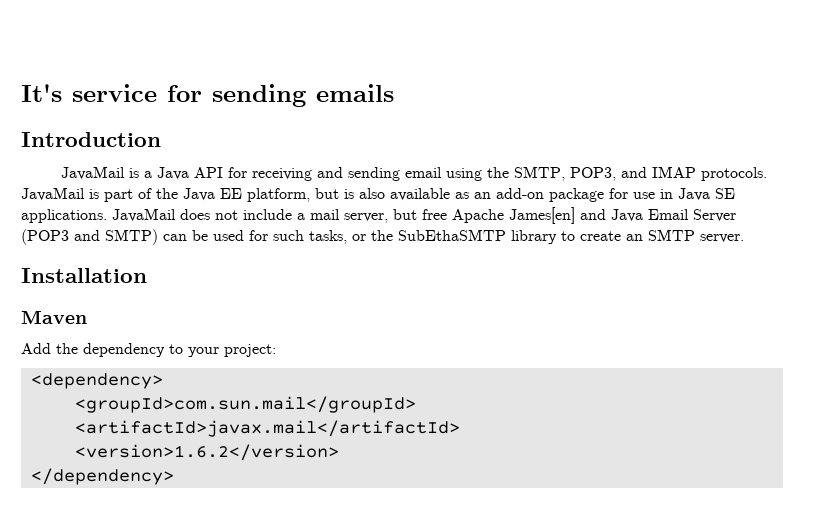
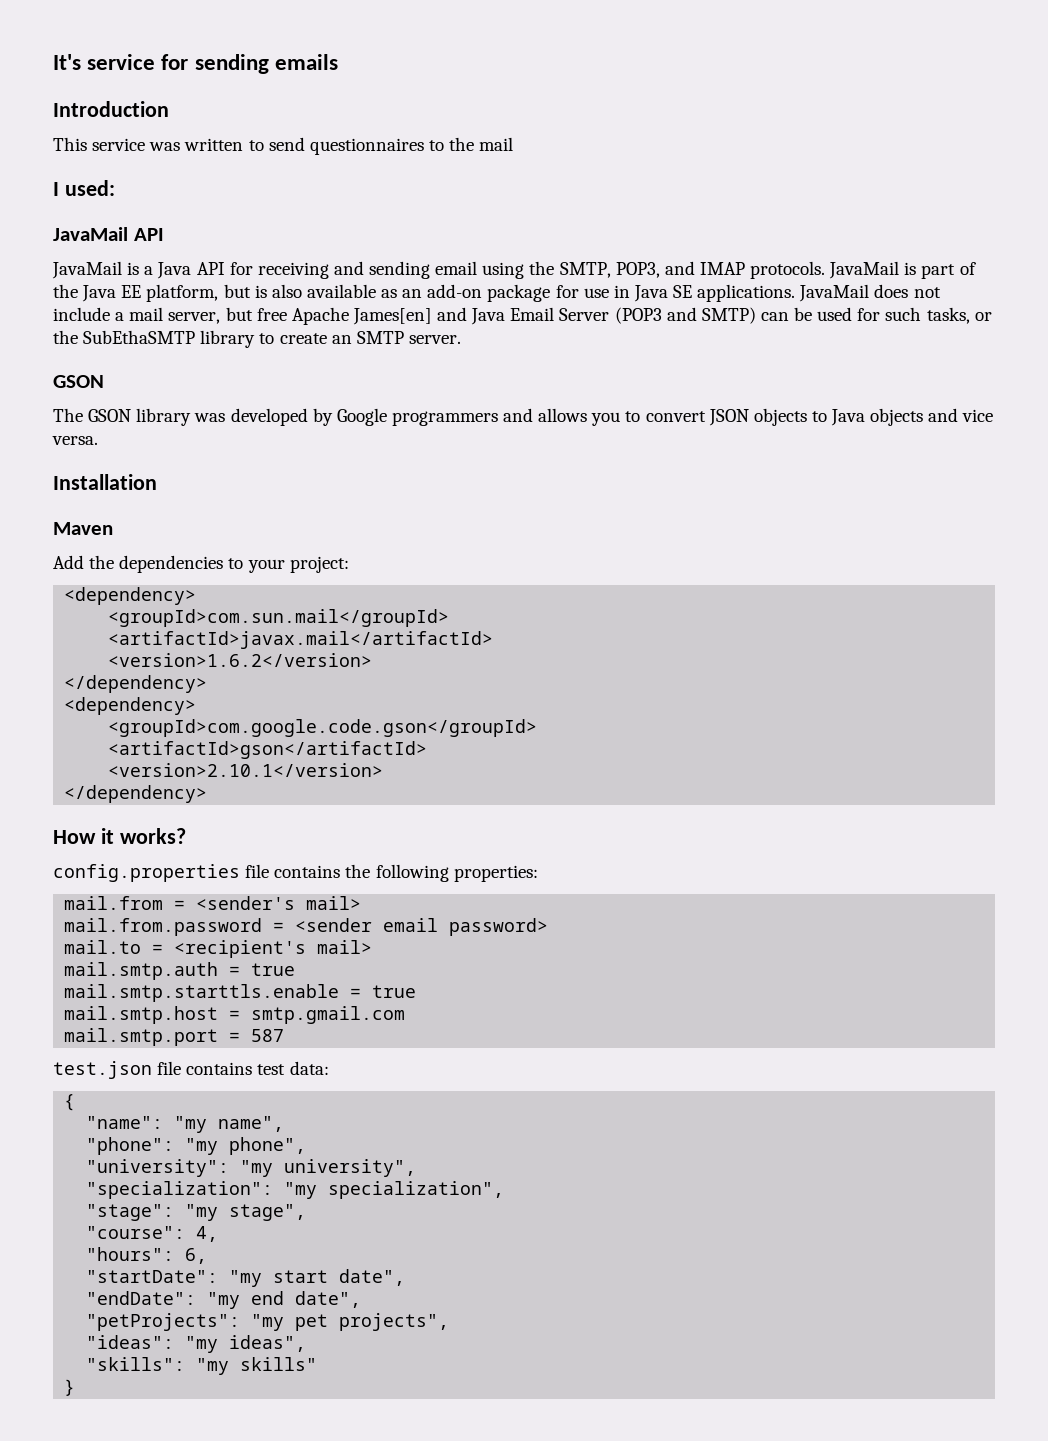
+ This service was written to send questionnaires to the mail
+ I used:
+ JavaMail API
  JavaMail does not include a mail server, but free Apache James[en] and Java Email Server (POP3 and SMTP) can be used for such tasks, or the SubEthaSMTP library to create an SMTP server.
+ GSON
+ The GSON library was developed by Google programmers and allows you to convert JSON objects to Java objects and vice versa.
- Add the dependency to your project:
+ Add the dependencies to your project:
  <version>1.6.2</version>
  </dependency>
+ <dependency>
+ <groupId>com.google.code.gson</groupId>
+ <artifactId>gson</artifactId>
+ <version>2.10.1</version>
+ </dependency>
+ How it works?
+ config.properties file contains the following properties:
+ mail.from = <sender's mail>
+ mail.from.password = <sender email password>
+ mail.to = <recipient's mail>
+ mail.smtp.auth = true
+ mail.smtp.starttls.enable = true
+ mail.smtp.host = smtp.gmail.com
+ mail.smtp.port = 587
+ test.json file contains test data:
+ {
+ "name": "my name",
+ "phone": "my phone",
+ "university": "my university",
+ "specialization": "my specialization",
+ "stage": "my stage",
+ "course": 4,
+ "hours": 6,
+ "startDate": "my start date",
+ "endDate": "my end date",
+ "petProjects": "my pet projects",
+ "ideas": "my ideas",
+ "skills": "my skills"
+ }

